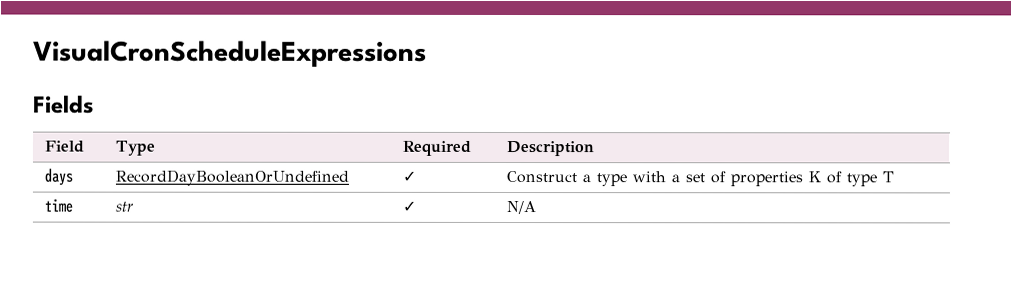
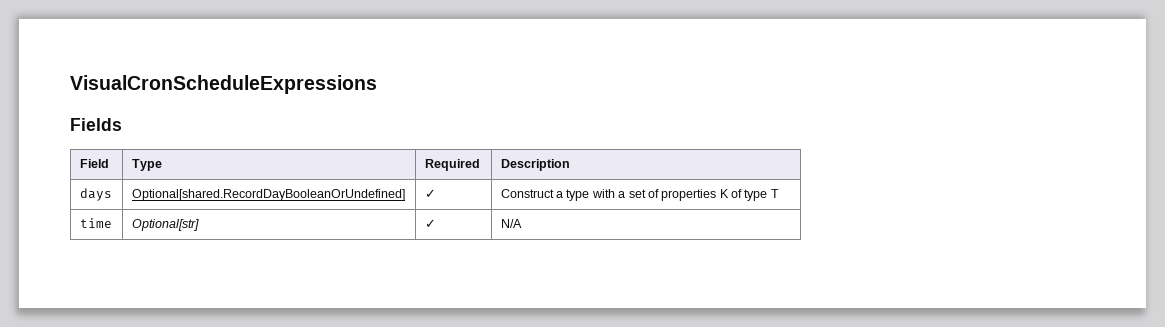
- days | RecordDayBooleanOrUndefined | ✓ | Construct a type with a set of properties K of type T
+ days | Optional[shared.RecordDayBooleanOrUndefined] | ✓ | Construct a type with a set of properties K of type T
- time | str | ✓ | N/A
+ time | Optional[str] | ✓ | N/A

